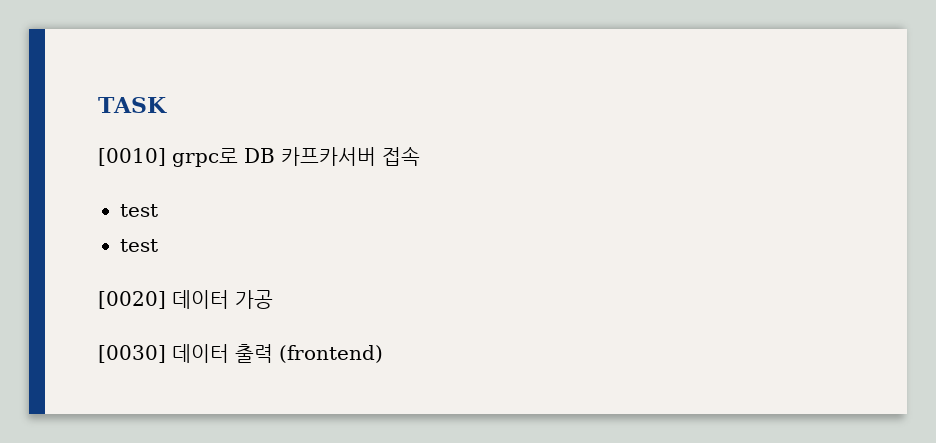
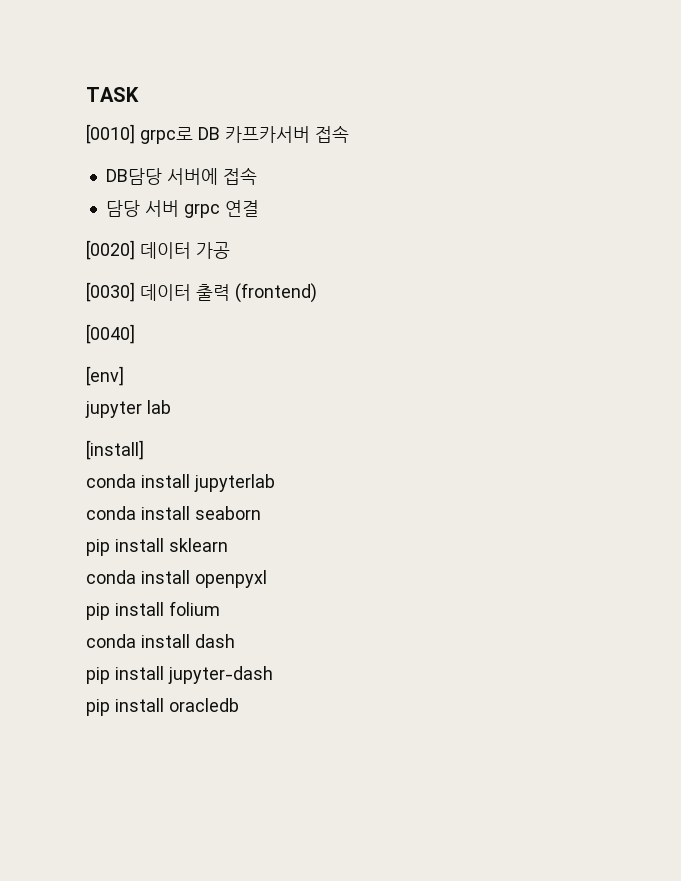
  [0010] grpc로 DB 카프카서버 접속
- test
- test
+ DB담당 서버에 접속
+ 담당 서버 grpc 연결
+ [0040]
+ [env]
+ jupyter lab
+ [install]
+ conda install jupyterlab
+ conda install seaborn
+ pip install sklearn
+ conda install openpyxl
+ pip install folium
+ conda install dash
+ pip install jupyter-dash
+ pip install oracledb

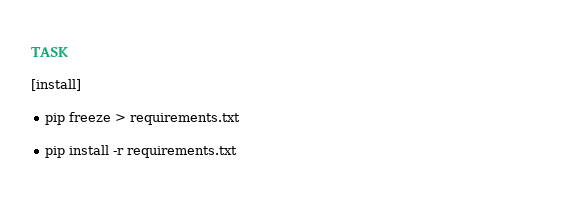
- [0010] grpc로 DB 카프카서버 접속
- DB담당 서버에 접속
- 담당 서버 grpc 연결
- [0020] 데이터 가공
- [0030] 데이터 출력 (frontend)
- [0040]
- [env]
- jupyter lab
  [install]
- conda install jupyterlab
- conda install seaborn
- pip install sklearn
- conda install openpyxl
- pip install folium
- conda install dash
- pip install jupyter-dash
- pip install oracledb
+ pip freeze > requirements.txt
+ pip install -r requirements.txt

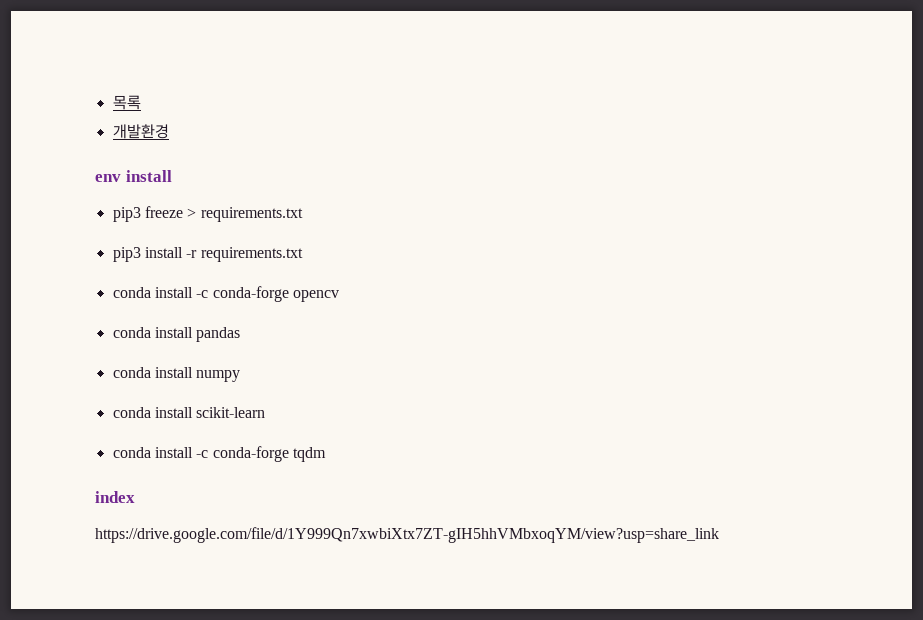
- TASK
- [install]
- pip freeze > requirements.txt
+ 목록
+ 개발환경
+ env install
+ pip3 freeze > requirements.txt
- pip install -r requirements.txt
+ pip3 install -r requirements.txt
+ conda install -c conda-forge opencv
+ conda install pandas
+ conda install numpy
+ conda install scikit-learn
+ conda install -c conda-forge tqdm
+ index
+ https://drive.google.com/file/d/1Y999Qn7xwbiXtx7ZT-gIH5hhVMbxoqYM/view?usp=share_link

